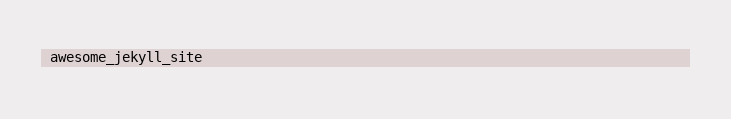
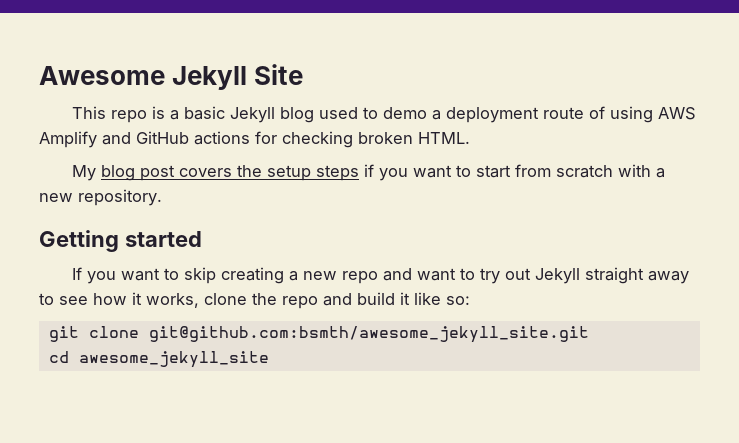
- awesome_jekyll_site
+ Awesome Jekyll Site
+ This repo is a basic Jekyll blog used to demo a deployment route of using AWS Amplify and GitHub actions for checking broken HTML.
+ My blog post covers the setup steps if you want to start from scratch with a new repository.
+ Getting started
+ If you want to skip creating a new repo and want to try out Jekyll straight away to see how it works, clone the repo and build it like so:
+ git clone git@github.com:bsmth/awesome_jekyll_site.git
+ cd awesome_jekyll_site

